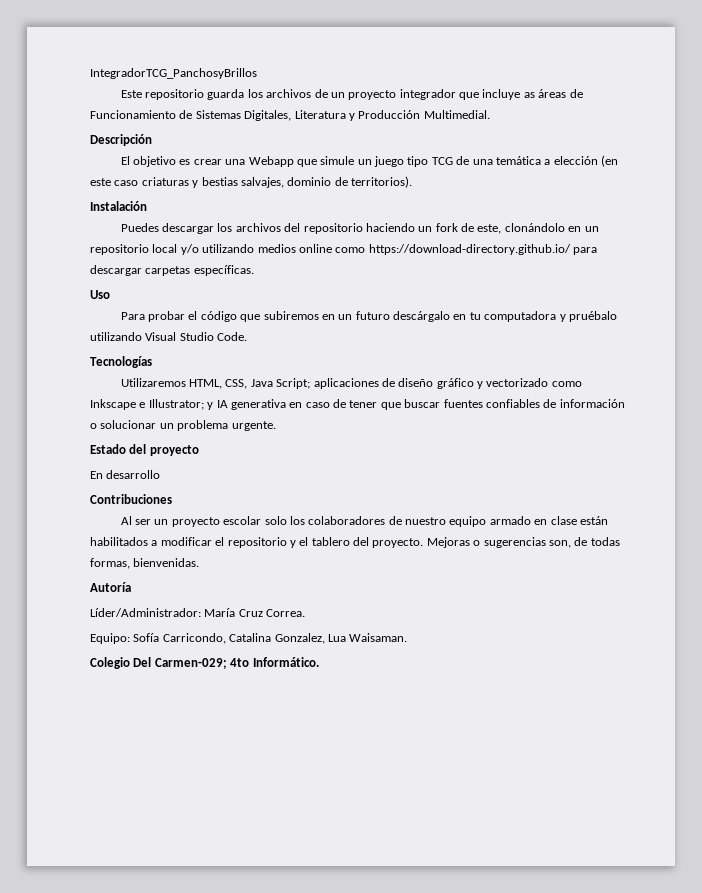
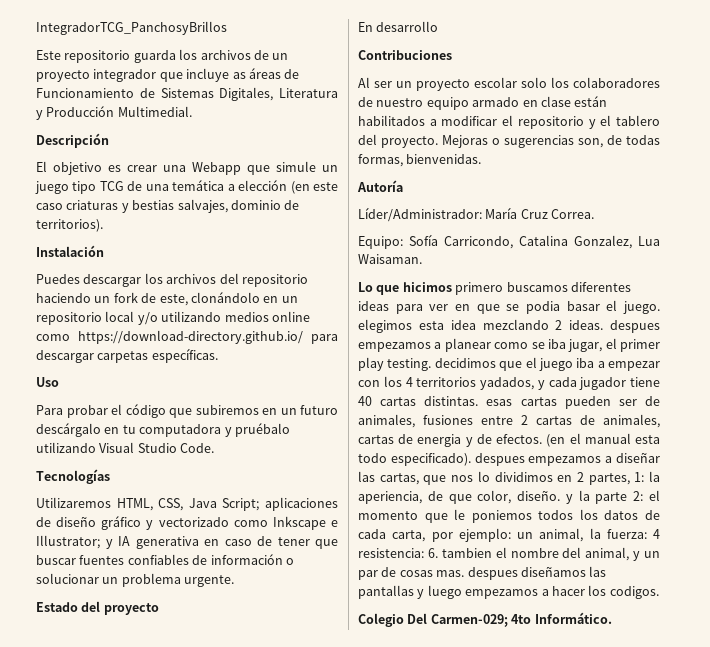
+ Lo que hicimos primero buscamos diferentes ideas para ver en que se podia basar el juego. elegimos esta idea mezclando 2 ideas. despues empezamos a planear como se iba jugar, el primer play testing. decidimos que el juego iba a empezar con los 4 territorios yadados, y cada jugador tiene 40 cartas distintas. esas cartas pueden ser de animales, fusiones entre 2 cartas de animales, cartas de energia y de efectos. (en el manual esta todo especificado). despues empezamos a diseñar las cartas, que nos lo dividimos en 2 partes, 1: la aperiencia, de que color, diseño. y la parte 2: el momento que le poniemos todos los datos de cada carta, por ejemplo: un animal, la fuerza: 4 resistencia: 6. tambien el nombre del animal, y un par de cosas mas. despues diseñamos las pantallas y luego empezamos a hacer los codigos.

